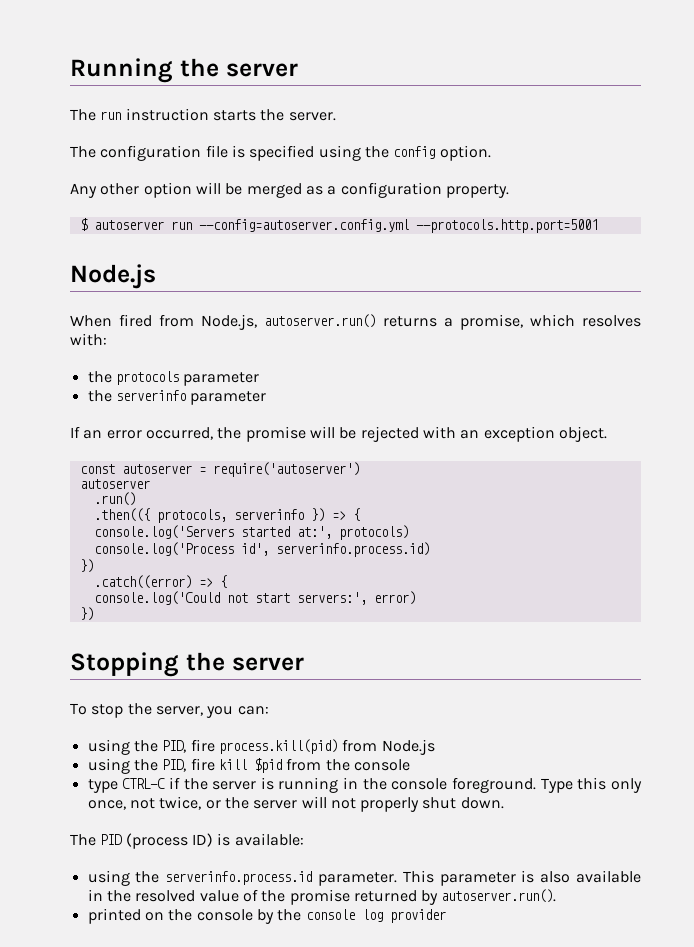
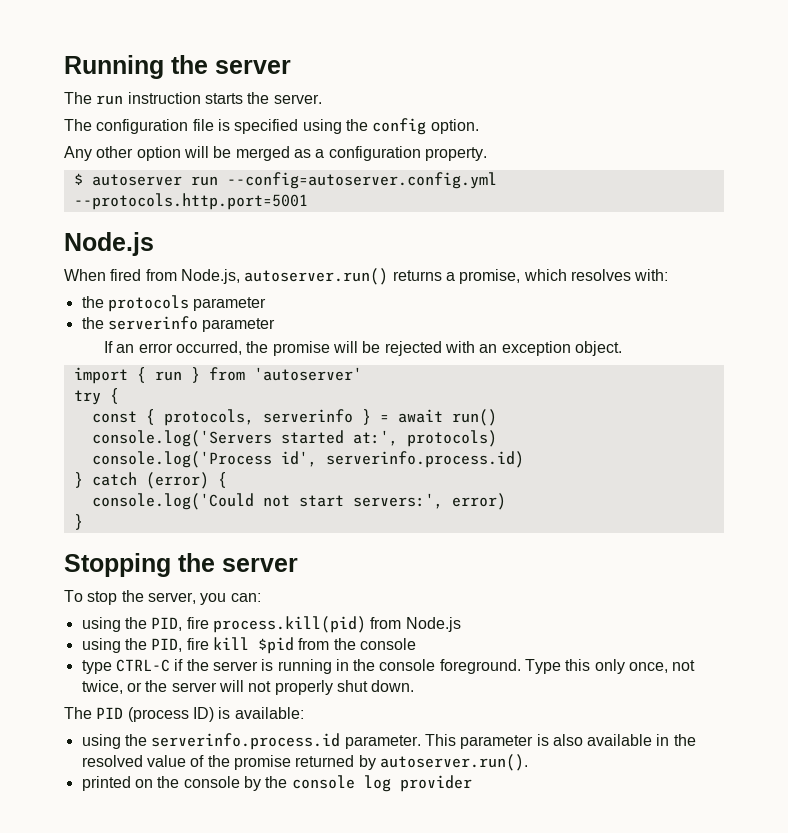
- const autoserver = require('autoserver')
- autoserver
- .run()
- .then(({ protocols, serverinfo }) => {
+ import { run } from 'autoserver'
+ try {
+ const { protocols, serverinfo } = await run()
  console.log('Process id', serverinfo.process.id)
- })
- .catch((error) => {
+ } catch (error) {
  console.log('Could not start servers:', error)
- })
+ }

